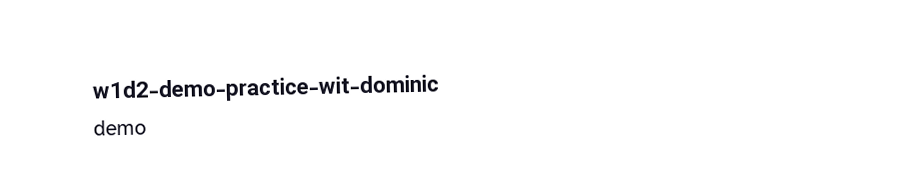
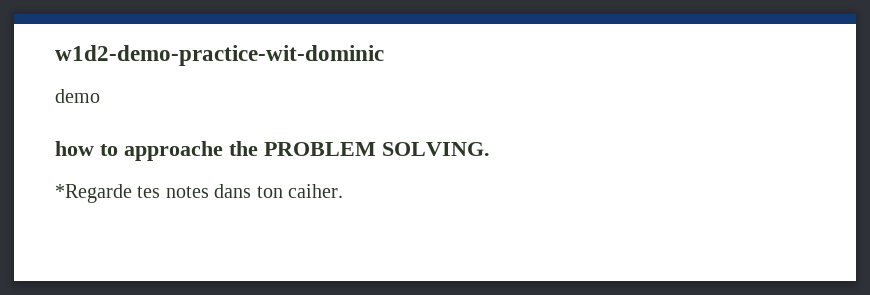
+ how to approache the PROBLEM SOLVING.
+ *Regarde tes notes dans ton caiher.

